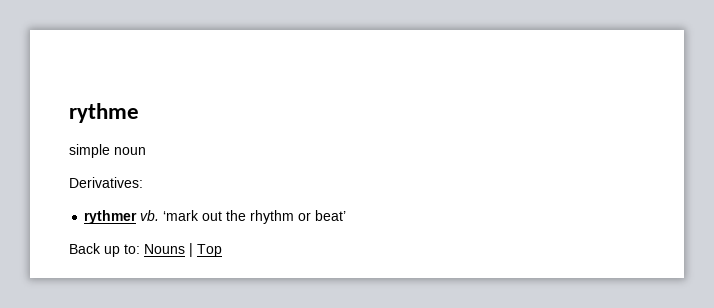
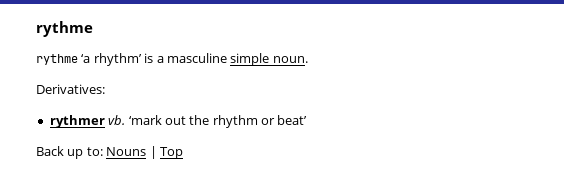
- simple noun
+ rythme ‘a rhythm’ is a masculine simple noun.

